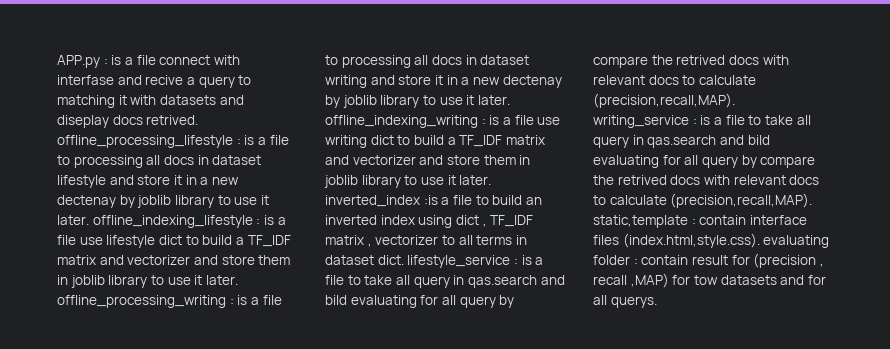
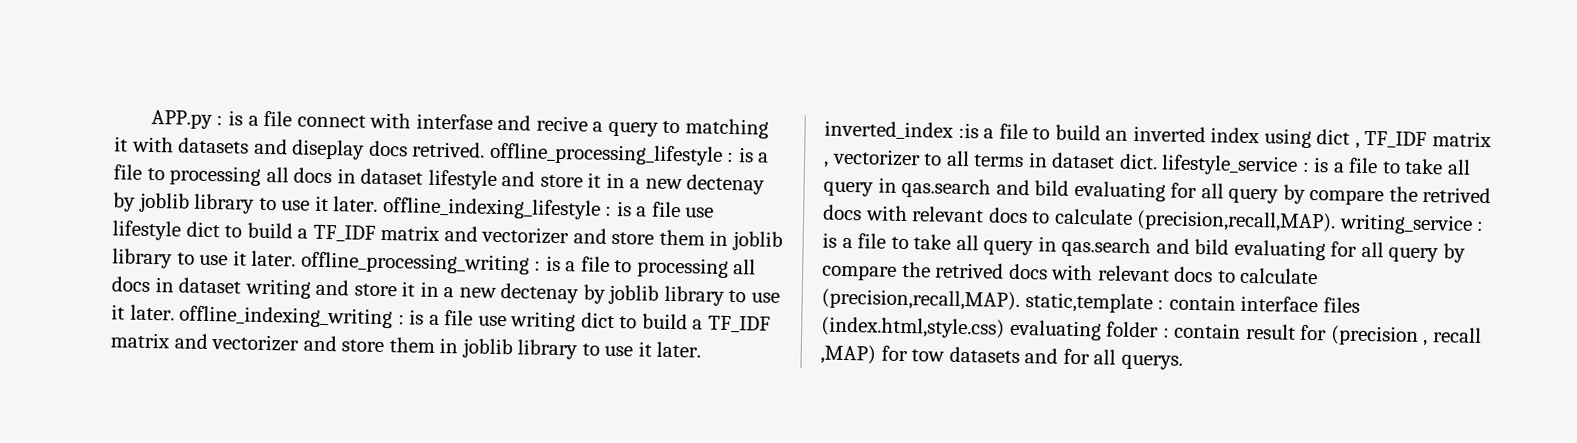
- contain interface files (index.html,style.css). evaluating folder :
+ contain interface files (index.html,style.css) evaluating folder :

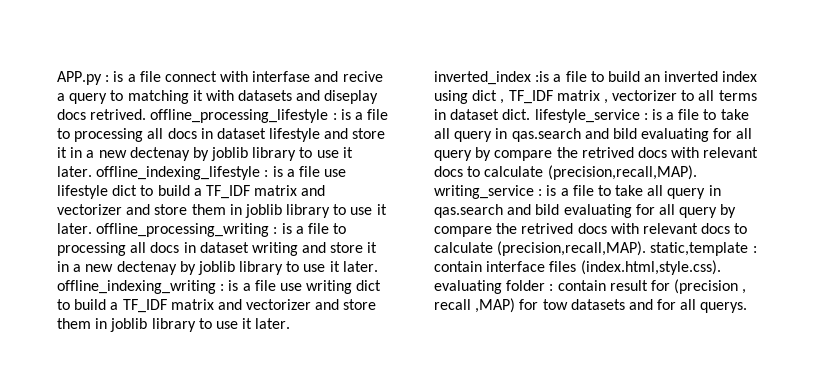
- contain interface files (index.html,style.css) evaluating folder :
+ contain interface files (index.html,style.css). evaluating folder :

